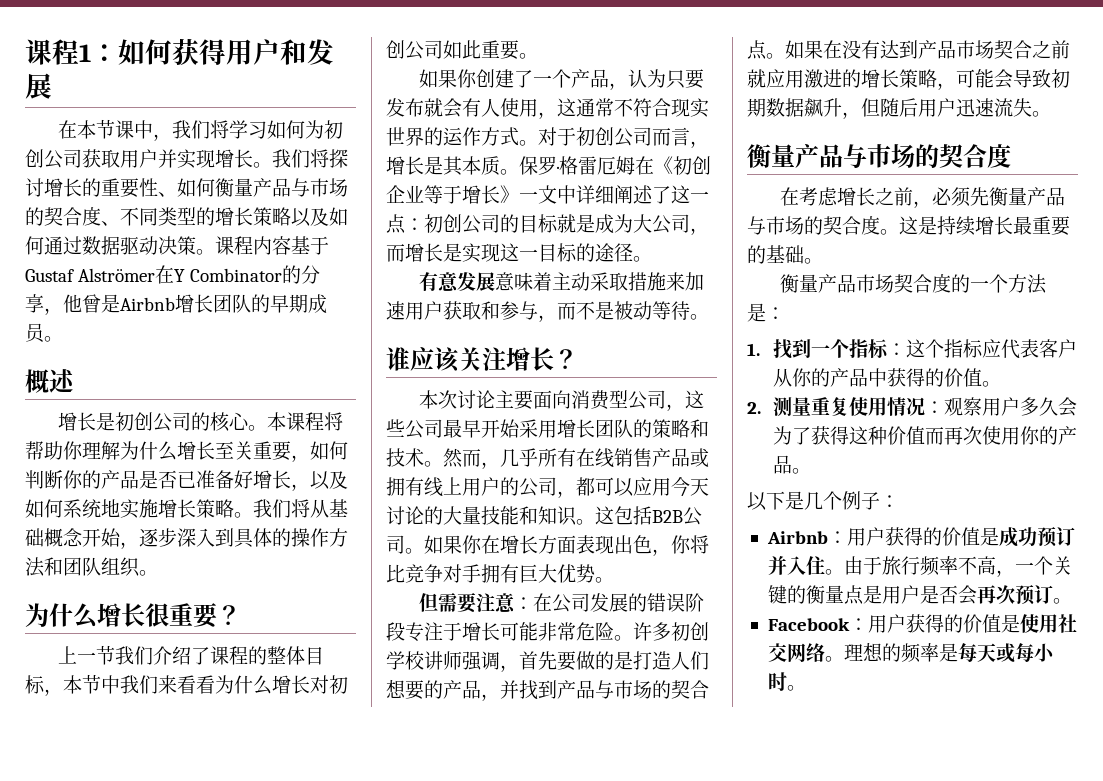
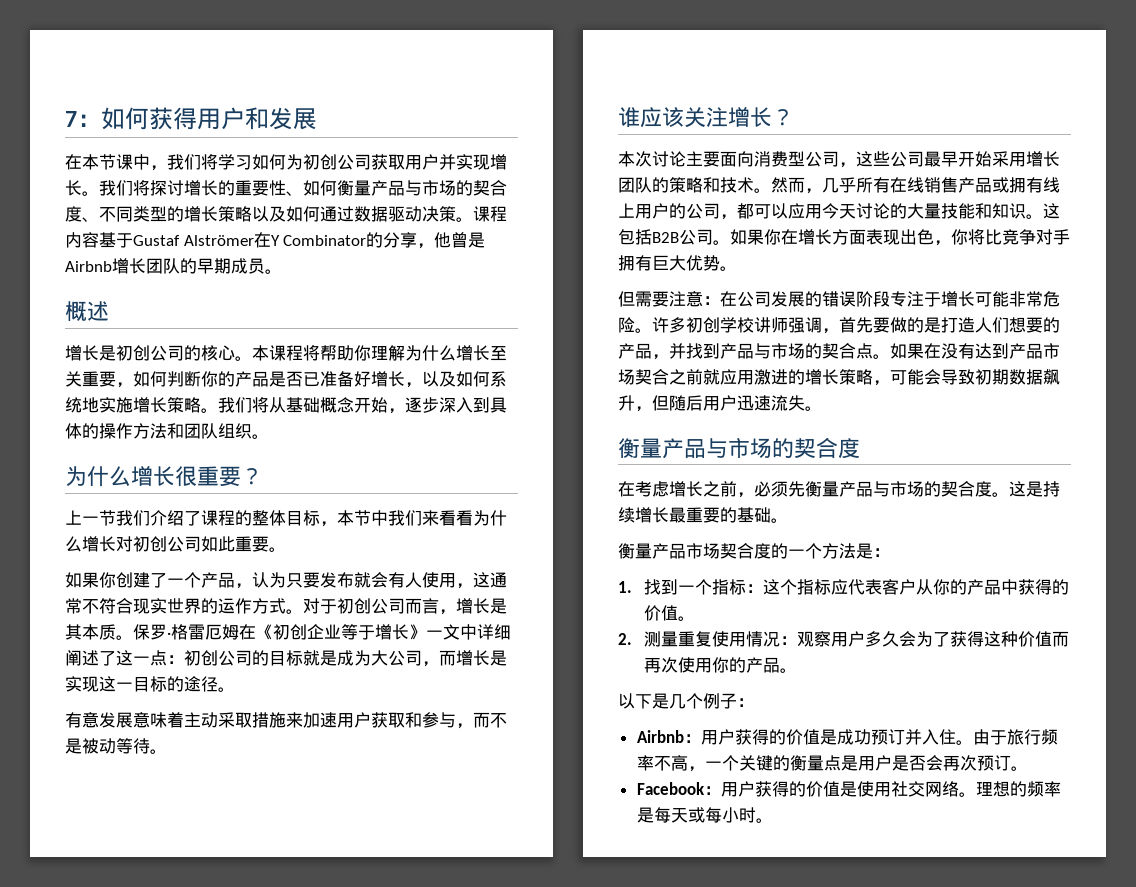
- 课程1：如何获得用户和发展
+ 7：如何获得用户和发展

